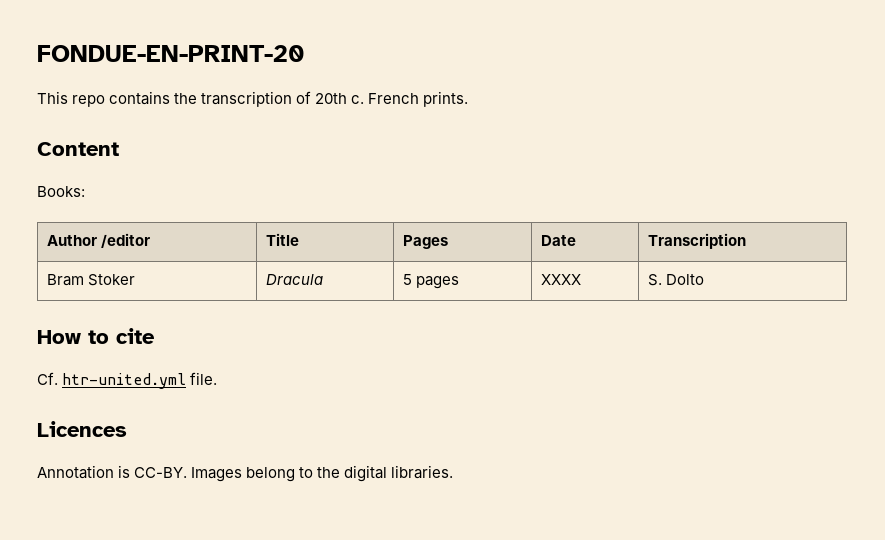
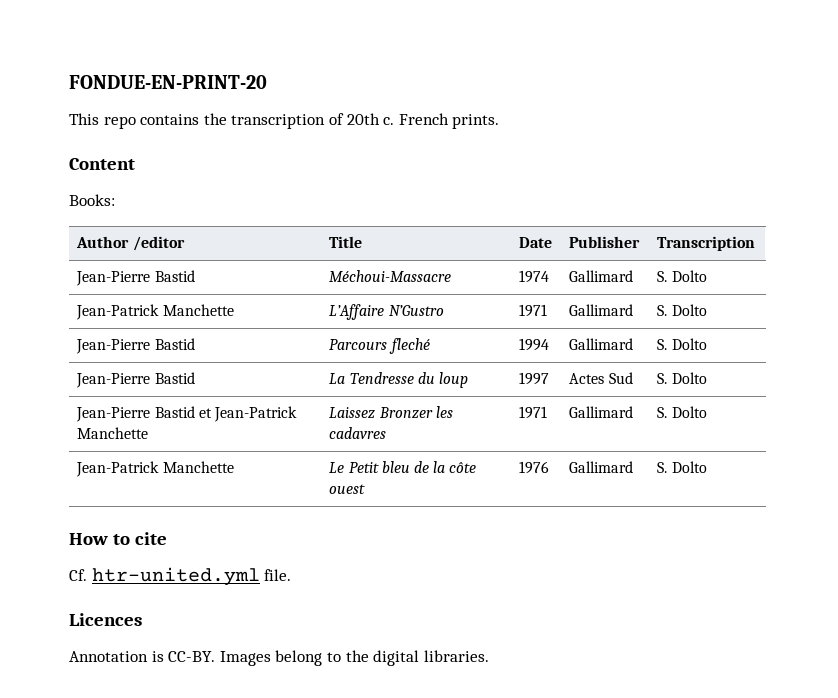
- Author /editor | Title | Pages | Date | Transcription
+ Author /editor | Title | Date | Publisher | Transcription
- Bram Stoker | Dracula | 5 pages | XXXX | S. Dolto
+ Jean-Pierre Bastid | Méchoui-Massacre | 1974 | Gallimard | S. Dolto
+ Jean-Patrick Manchette | L’Affaire N’Gustro | 1971 | Gallimard | S. Dolto
+ Jean-Pierre Bastid | Parcours fleché | 1994 | Gallimard | S. Dolto
+ Jean-Pierre Bastid | La Tendresse du loup | 1997 | Actes Sud | S. Dolto
+ Jean-Pierre Bastid et Jean-Patrick Manchette | Laissez Bronzer les cadavres | 1971 | Gallimard | S. Dolto
+ Jean-Patrick Manchette | Le Petit bleu de la côte ouest | 1976 | Gallimard | S. Dolto

